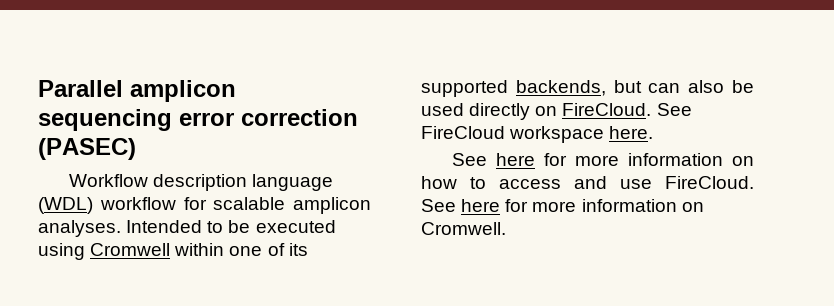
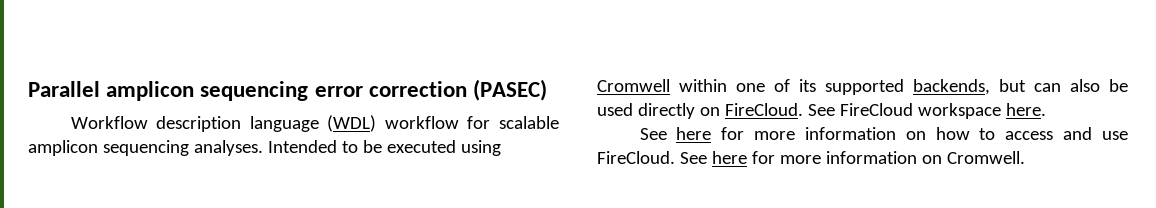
- Workflow description language (WDL) workflow for scalable amplicon analyses.
+ Workflow description language (WDL) workflow for scalable amplicon sequencing analyses.

